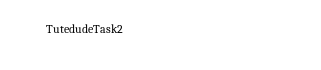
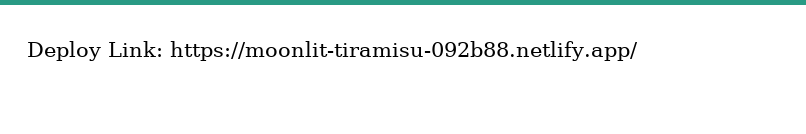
- TutedudeTask2
+ Deploy Link: https://moonlit-tiramisu-092b88.netlify.app/

